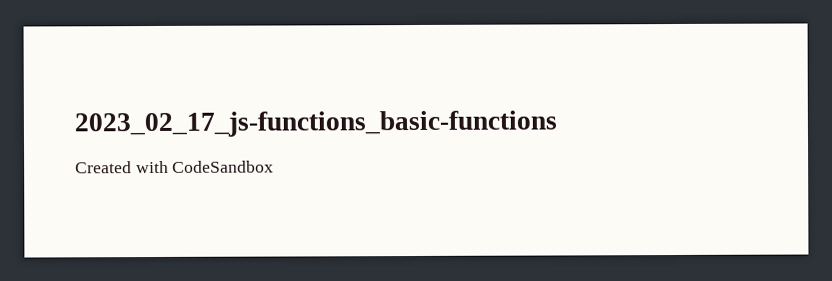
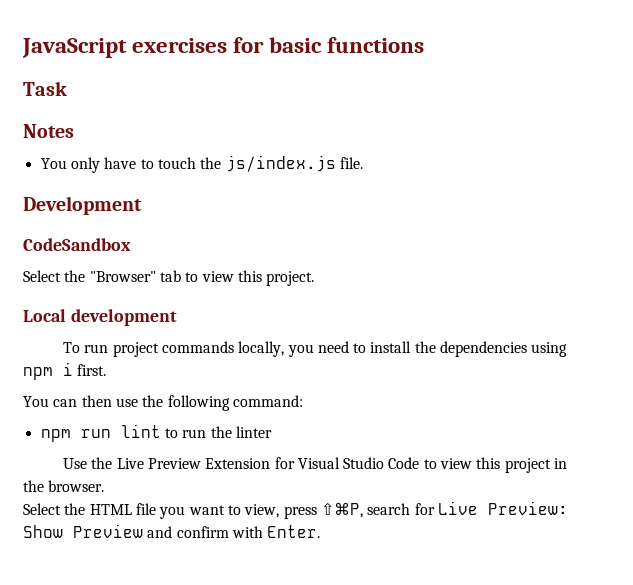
- 2023_02_17_js-functions_basic-functions
- Created with CodeSandbox
+ JavaScript exercises for basic functions
+ Task
+ Notes
+ You only have to touch the js/index.js file.
+ Development
+ CodeSandbox
+ Select the "Browser" tab to view this project.
+ Local development
+ To run project commands locally, you need to install the dependencies using npm i first.
+ You can then use the following command:
+ npm run lint to run the linter
+ Use the Live Preview Extension for Visual Studio Code to view this project in the browser.
+ Select the HTML file you want to view, press ⇧⌘P, search for Live Preview: Show Preview and confirm with Enter.

